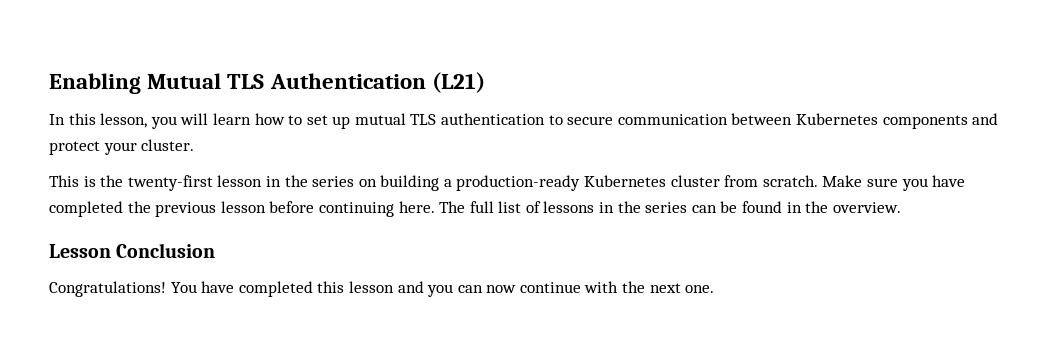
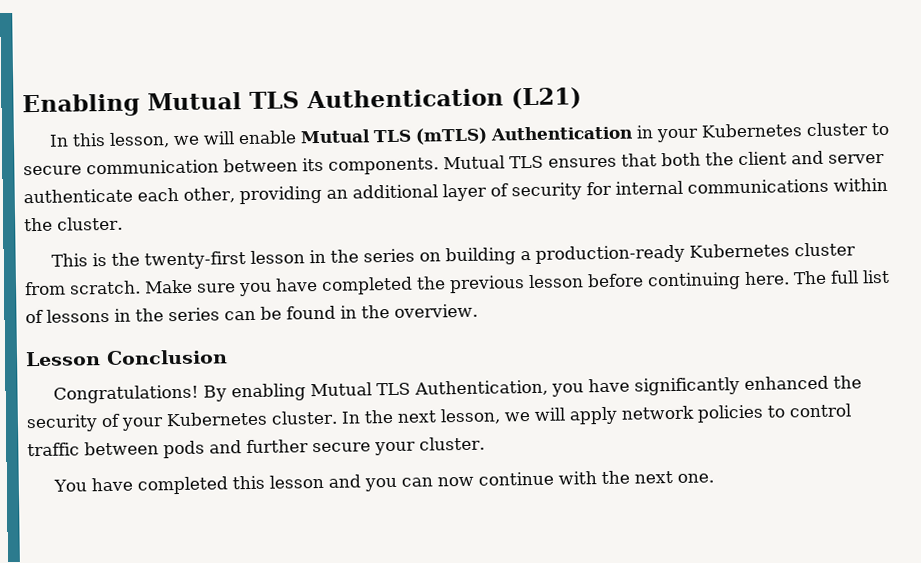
- In this lesson, you will learn how to set up mutual TLS authentication to secure communication between Kubernetes components and protect your cluster.
+ In this lesson, we will enable Mutual TLS (mTLS) Authentication in your Kubernetes cluster to secure communication between its components. Mutual TLS ensures that both the client and server authenticate each other, providing an additional layer of security for internal communications within the cluster.
- Congratulations! You have completed this lesson and you can now continue with the next one.
+ Congratulations! By enabling Mutual TLS Authentication, you have significantly enhanced the security of your Kubernetes cluster. In the next lesson, we will apply network policies to control traffic between pods and further secure your cluster.
+ You have completed this lesson and you can now continue with the next one.

